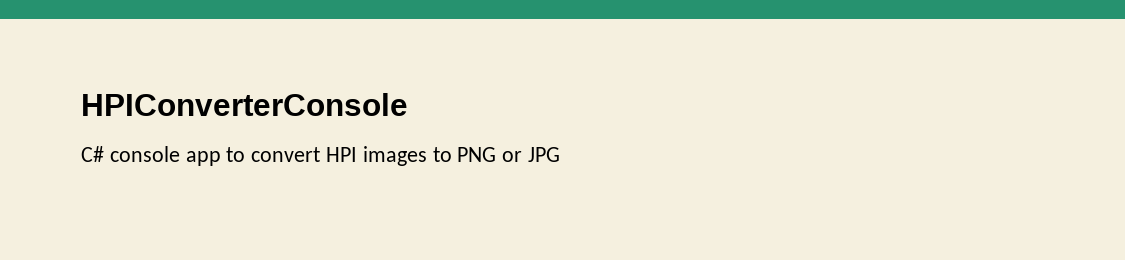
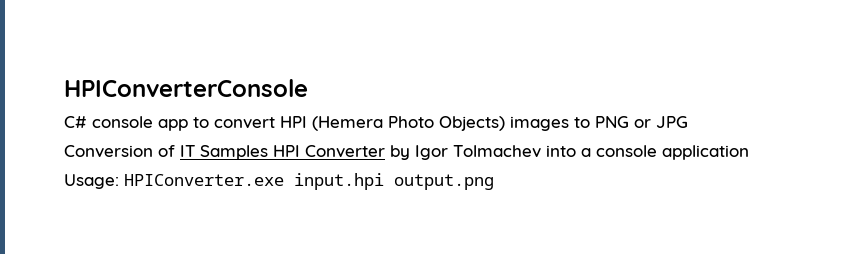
- C# console app to convert HPI images to PNG or JPG
+ C# console app to convert HPI (Hemera Photo Objects) images to PNG or JPG
+ Conversion of IT Samples HPI Converter by Igor Tolmachev into a console application
+ Usage: HPIConverter.exe input.hpi output.png

